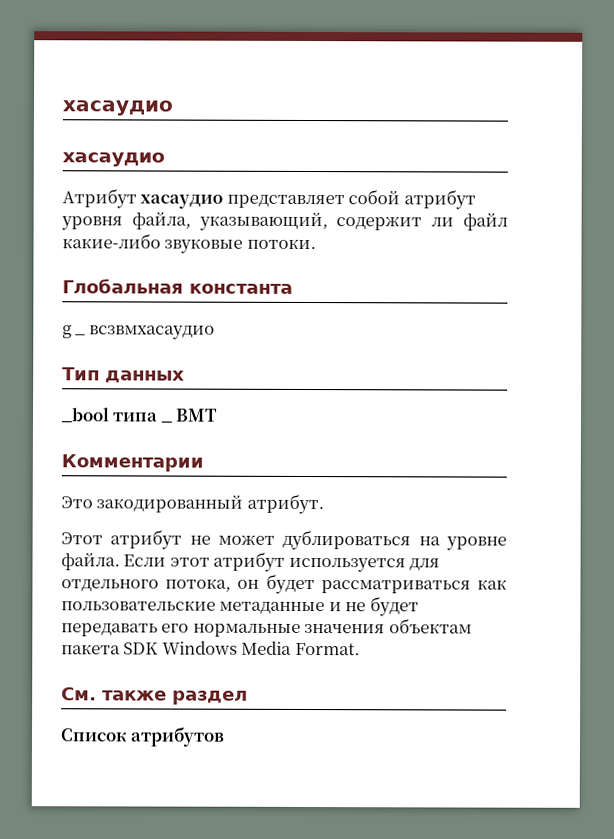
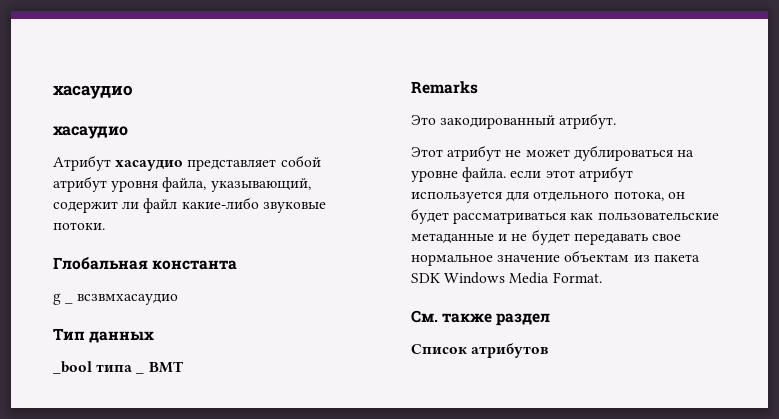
- Комментарии
+ Remarks
- Этот атрибут не может дублироваться на уровне файла. Если этот атрибут используется для отдельного потока, он будет рассматриваться как пользовательские метаданные и не будет передавать его нормальные значения объектам пакета SDK Windows Media Format.
+ Этот атрибут не может дублироваться на уровне файла. если этот атрибут используется для отдельного потока, он будет рассматриваться как пользовательские метаданные и не будет передавать свое нормальное значение объектам из пакета SDK Windows Media Format.

